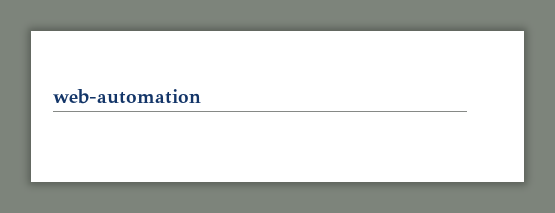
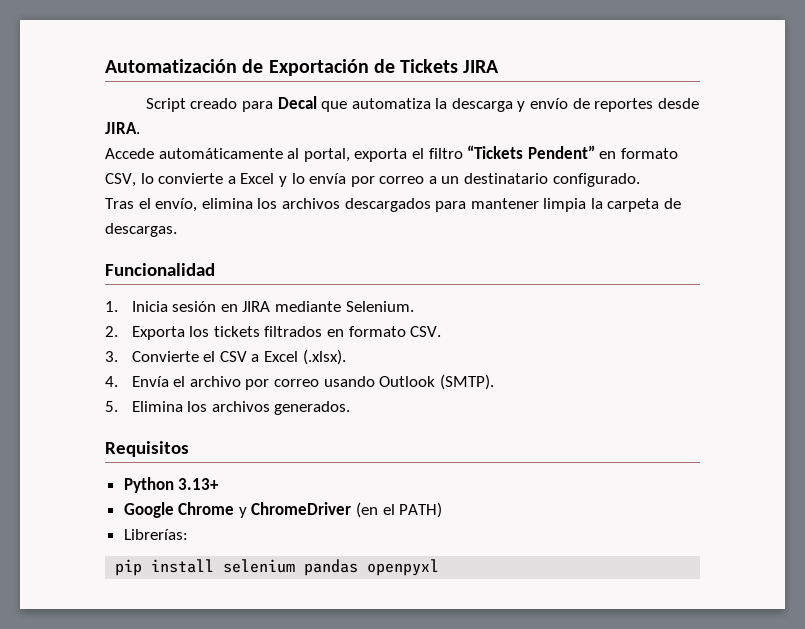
- web-automation
+ Automatización de Exportación de Tickets JIRA
+ Script creado para Decal que automatiza la descarga y envío de reportes desde JIRA.
+ Accede automáticamente al portal, exporta el filtro “Tickets Pendent” en formato CSV, lo convierte a Excel y lo envía por correo a un destinatario configurado.
+ Tras el envío, elimina los archivos descargados para mantener limpia la carpeta de descargas.
+ Funcionalidad
+ 1. Inicia sesión en JIRA mediante Selenium.
+ 2. Exporta los tickets filtrados en formato CSV.
+ 3. Convierte el CSV a Excel (.xlsx).
+ 4. Envía el archivo por correo usando Outlook (SMTP).
+ 5. Elimina los archivos generados.
+ Requisitos
+ Python 3.13+
+ Google Chrome y ChromeDriver (en el PATH)
+ Librerías:
+ pip install selenium pandas openpyxl

